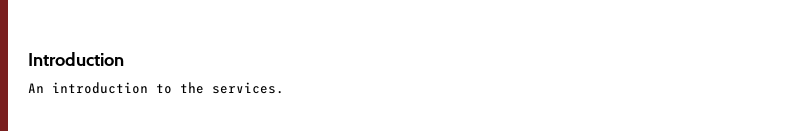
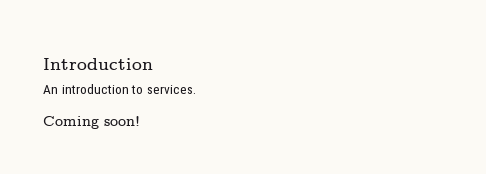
- An introduction to the services.
+ An introduction to services.
+ Coming soon!

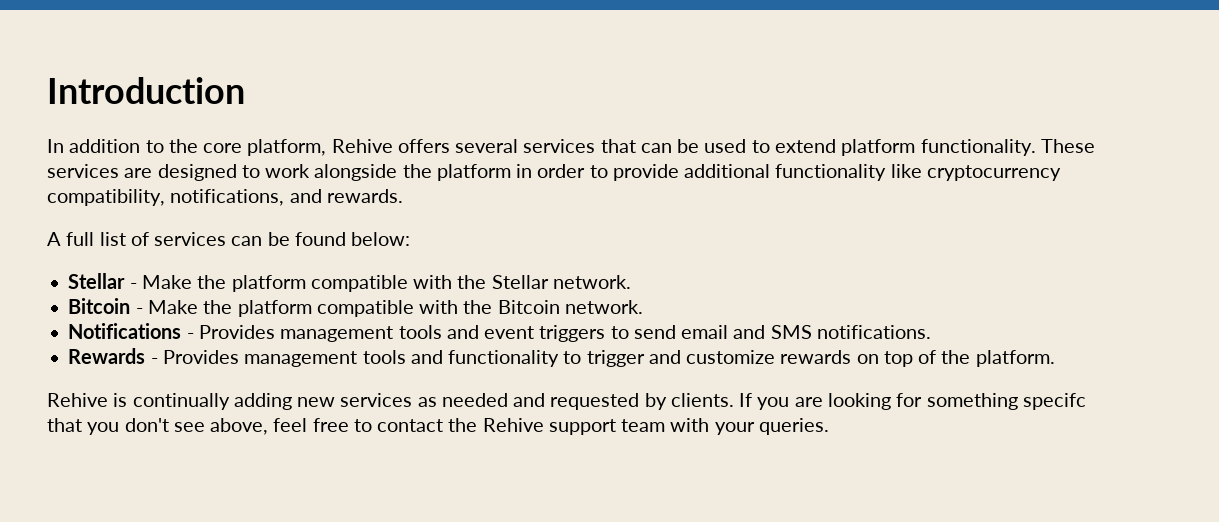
- An introduction to services.
- Coming soon!
+ In addition to the core platform, Rehive offers several services that can be used to extend platform functionality. These services are designed to work alongside the platform in order to provide additional functionality like cryptocurrency compatibility, notifications, and rewards.
+ A full list of services can be found below:
+ Stellar - Make the platform compatible with the Stellar network.
+ Bitcoin - Make the platform compatible with the Bitcoin network.
+ Notifications - Provides management tools and event triggers to send email and SMS notifications.
+ Rewards - Provides management tools and functionality to trigger and customize rewards on top of the platform.
+ Rehive is continually adding new services as needed and requested by clients. If you are looking for something specifc that you don't see above, feel free to contact the Rehive support team with your queries.

